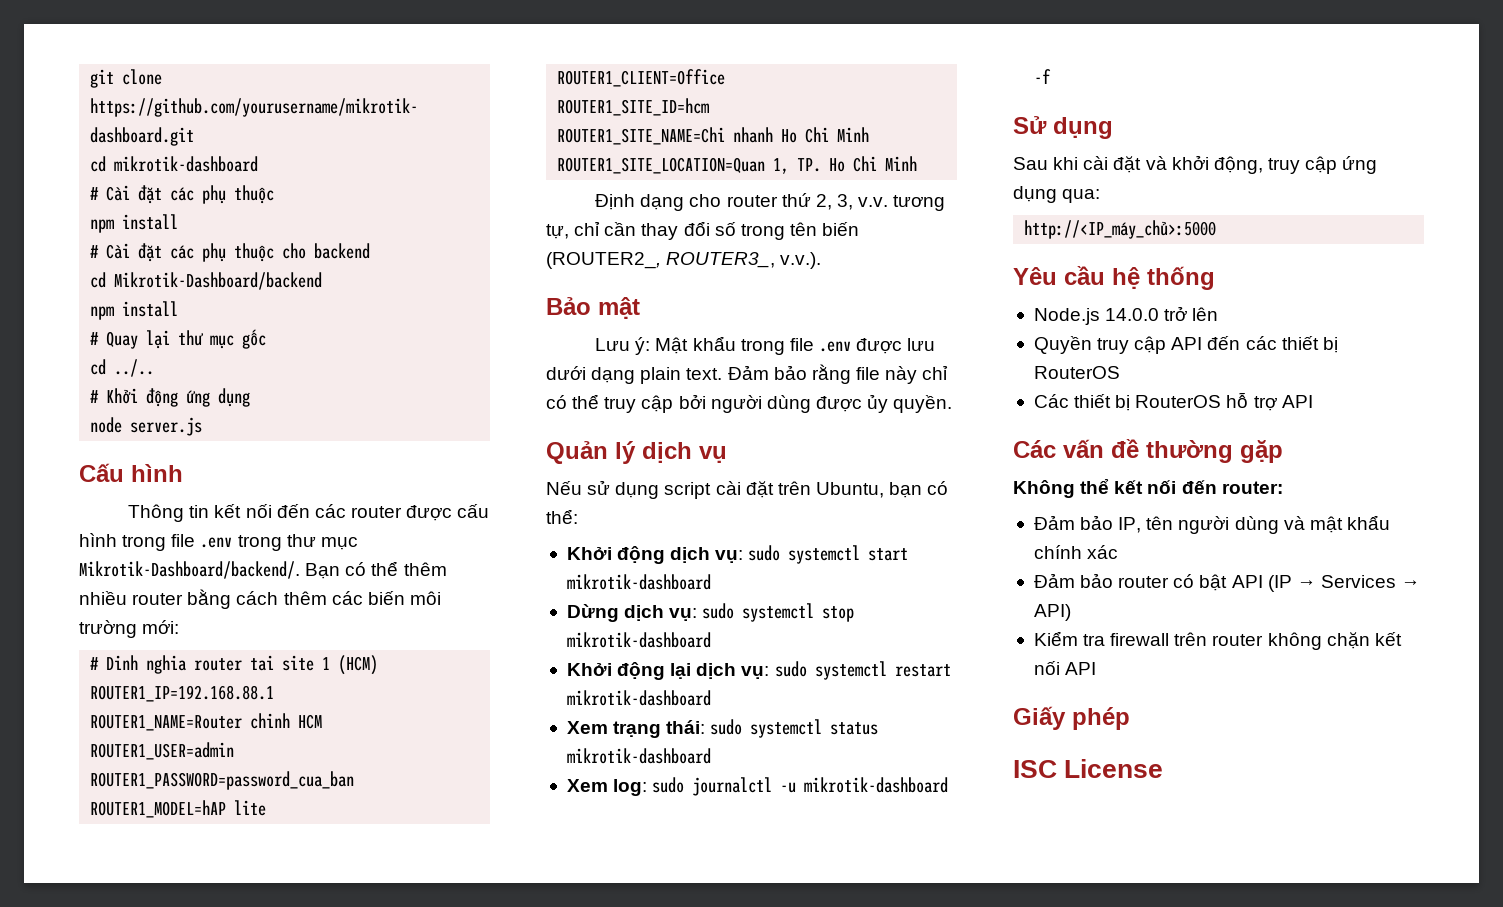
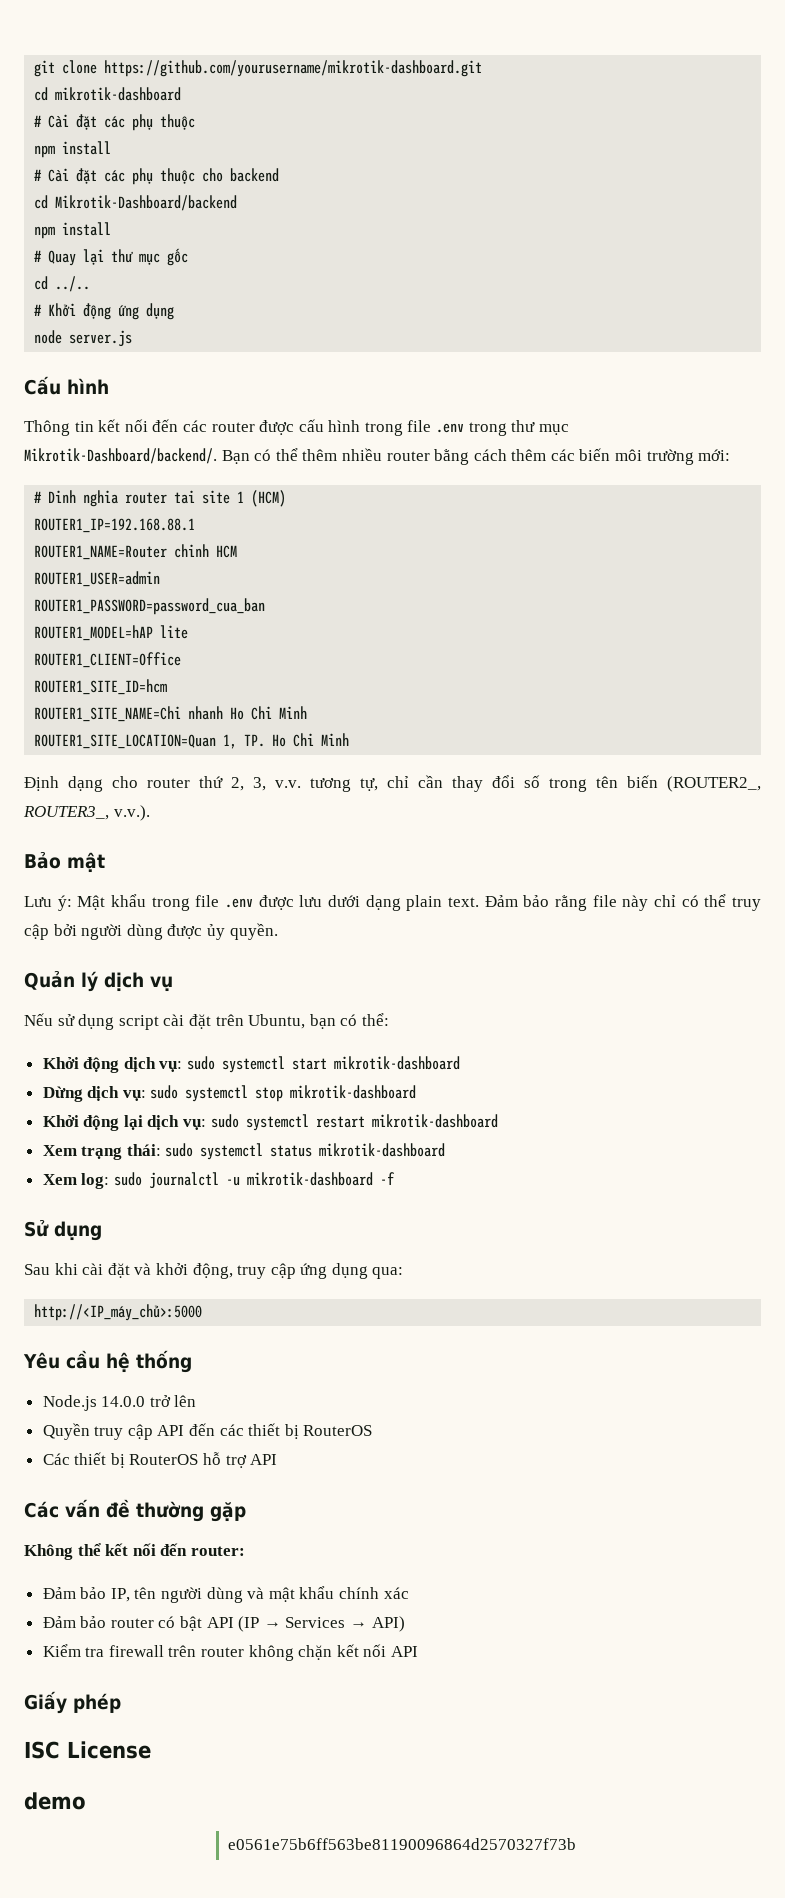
+ demo
+ e0561e75b6ff563be81190096864d2570327f73b

